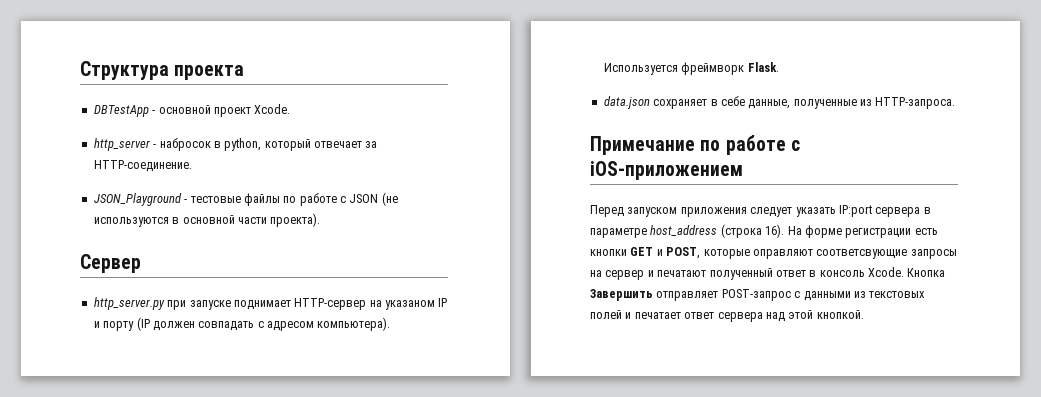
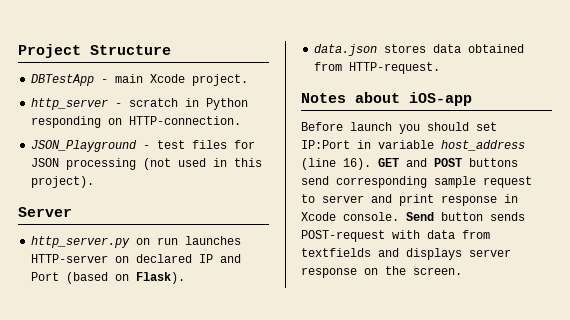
- Структура проекта
+ Project Structure
- DBTestApp - основной проект Xcode.
+ DBTestApp - main Xcode project.
- http_server - набросок в python, который отвечает за HTTP-соединение.
- JSON_Playground - тестовые файлы по работе с JSON (не используются в основной части проекта).
- Сервер
- http_server.py при запуске поднимает HTTP-сервер на указаном IP и порту (IP должен совпадать с адресом компьютера). Используется фреймворк Flask.
- data.json сохраняет в себе данные, полученные из HTTP-запроса.
- Примечание по работе с iOS-приложением
- Перед запуском приложения следует указать IP:port сервера в параметре host_address (строка 16). На форме регистрации есть кнопки GET и POST, которые оправляют соответсвующие запросы на сервер и печатают полученный ответ в консоль Xcode. Кнопка Завершить отправляет POST-запрос с данными из текстовых полей и печатает ответ сервера над этой кнопкой.
+ http_server - scratch in Python responding on HTTP-connection.
+ JSON_Playground - test files for JSON processing (not used in this project).
+ Server
+ http_server.py on run launches HTTP-server on declared IP and Port (based on Flask).
+ data.json stores data obtained from HTTP-request.
+ Notes about iOS-app
+ Before launch you should set IP:Port in variable host_address (line 16). GET and POST buttons send corresponding sample request to server and print response in Xcode console. Send button sends POST-request with data from textfields and displays server response on the screen.

